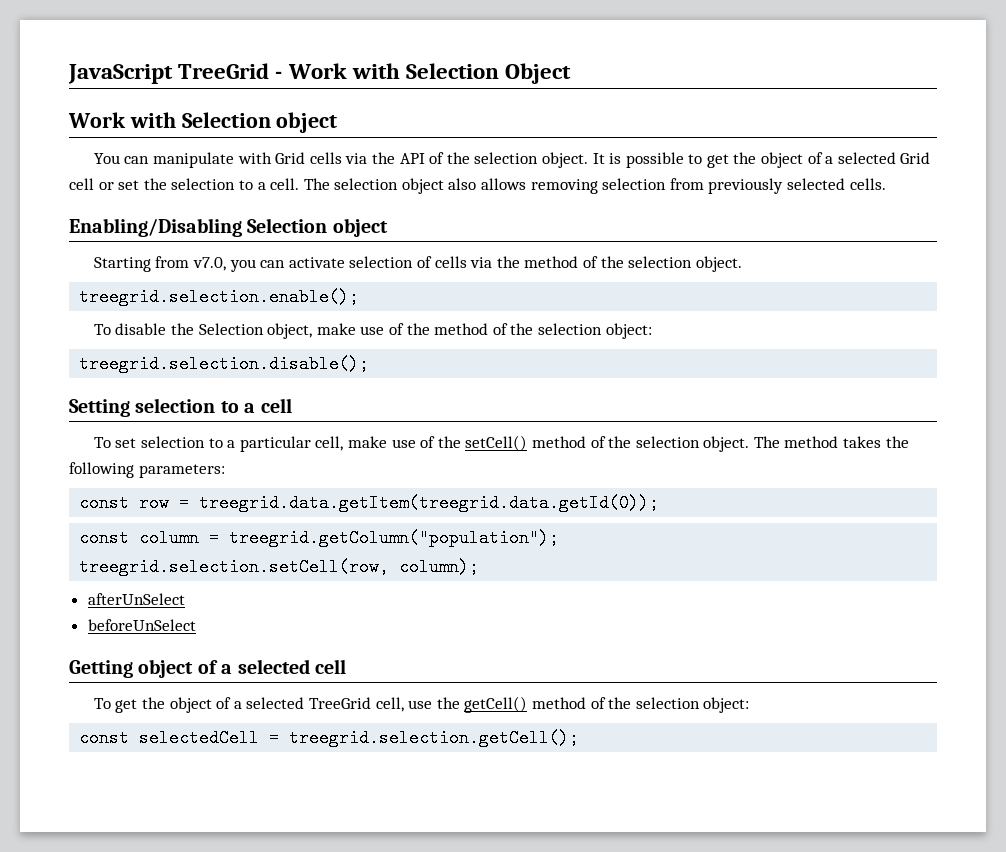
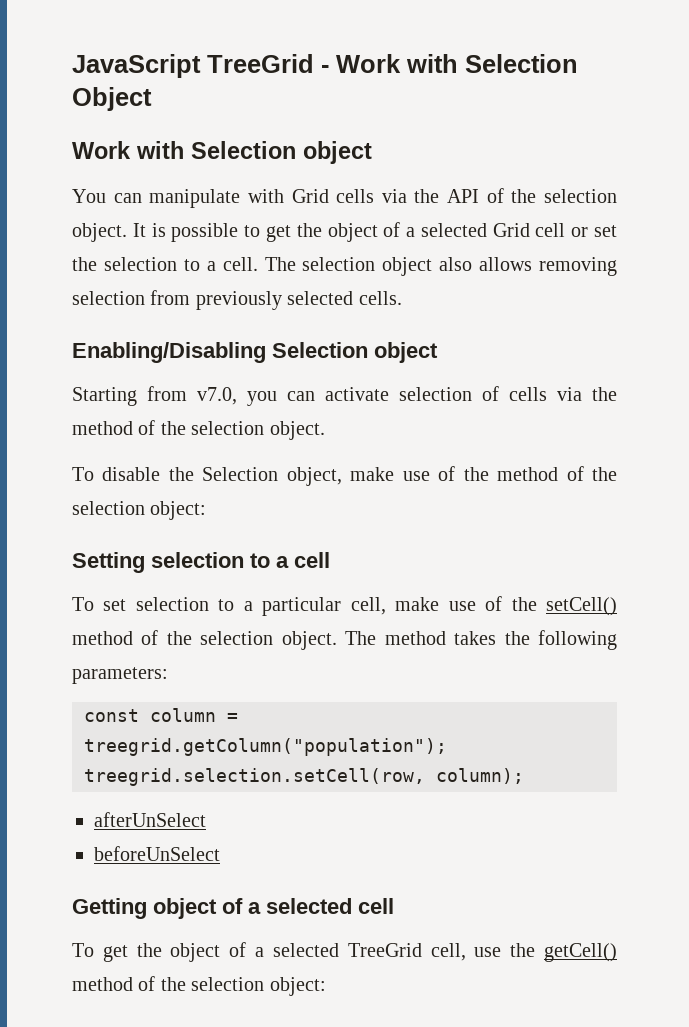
- treegrid.selection.enable();
- treegrid.selection.disable();
- const row = treegrid.data.getItem(treegrid.data.getId(0));
- const selectedCell = treegrid.selection.getCell();

